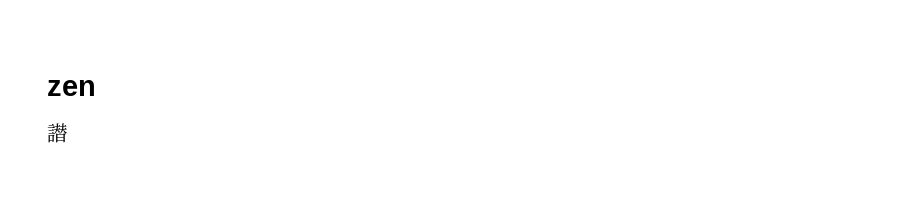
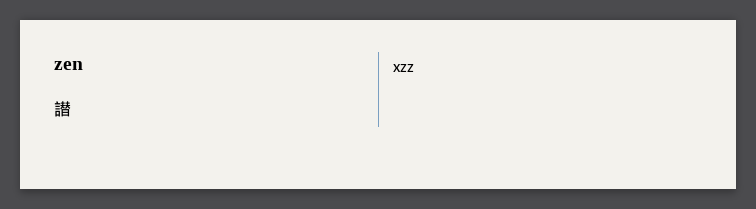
+ xzz

